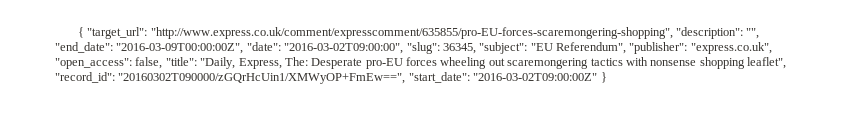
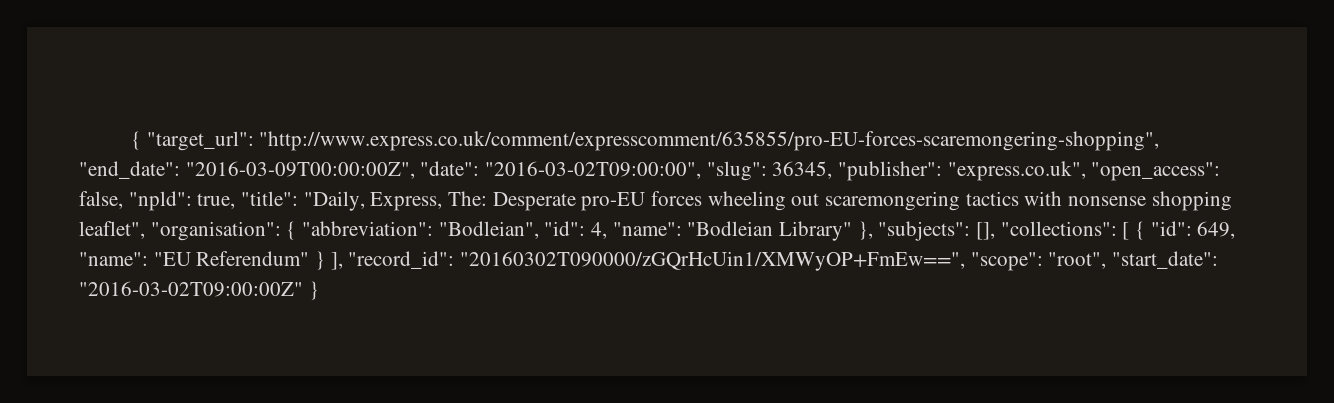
- { "target_url": "http://www.express.co.uk/comment/expresscomment/635855/pro-EU-forces-scaremongering-shopping", "description": "", "end_date": "2016-03-09T00:00:00Z", "date": "2016-03-02T09:00:00", "slug": 36345, "subject": "EU Referendum", "publisher": "express.co.uk", "open_access": false, "title": "Daily, Express, The: Desperate pro-EU forces wheeling out scaremongering tactics with nonsense shopping leaflet", "record_id": "20160302T090000/zGQrHcUin1/XMWyOP+FmEw==", "start_date": "2016-03-02T09:00:00Z" }
+ { "target_url": "http://www.express.co.uk/comment/expresscomment/635855/pro-EU-forces-scaremongering-shopping", "end_date": "2016-03-09T00:00:00Z", "date": "2016-03-02T09:00:00", "slug": 36345, "publisher": "express.co.uk", "open_access": false, "npld": true, "title": "Daily, Express, The: Desperate pro-EU forces wheeling out scaremongering tactics with nonsense shopping leaflet", "organisation": { "abbreviation": "Bodleian", "id": 4, "name": "Bodleian Library" }, "subjects": [], "collections": [ { "id": 649, "name": "EU Referendum" } ], "record_id": "20160302T090000/zGQrHcUin1/XMWyOP+FmEw==", "scope": "root", "start_date": "2016-03-02T09:00:00Z" }

